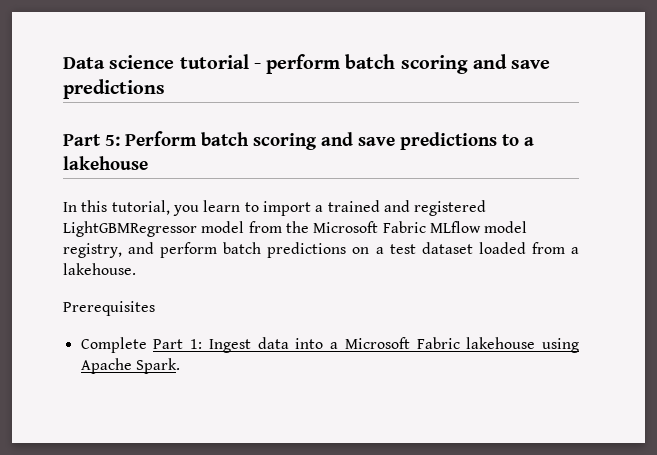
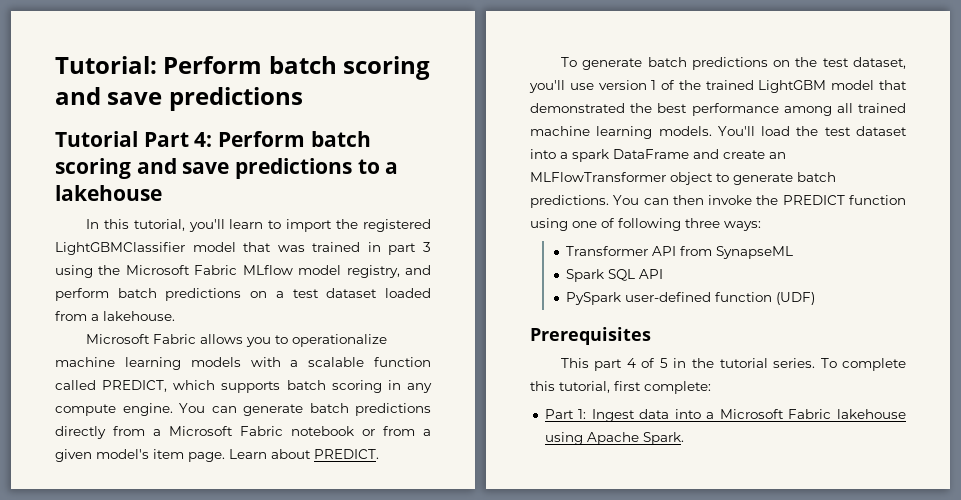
- Data science tutorial - perform batch scoring and save predictions
+ Tutorial: Perform batch scoring and save predictions
- Part 5: Perform batch scoring and save predictions to a lakehouse
+ Tutorial Part 4: Perform batch scoring and save predictions to a lakehouse
- In this tutorial, you learn to import a trained and registered LightGBMRegressor model from the Microsoft Fabric MLflow model registry, and perform batch predictions on a test dataset loaded from a lakehouse.
+ In this tutorial, you'll learn to import the registered LightGBMClassifier model that was trained in part 3 using the Microsoft Fabric MLflow model registry, and perform batch predictions on a test dataset loaded from a lakehouse.
+ Microsoft Fabric allows you to operationalize machine learning models with a scalable function called PREDICT, which supports batch scoring in any compute engine. You can generate batch predictions directly from a Microsoft Fabric notebook or from a given model's item page. Learn about PREDICT.
+ To generate batch predictions on the test dataset, you'll use version 1 of the trained LightGBM model that demonstrated the best performance among all trained machine learning models. You'll load the test dataset into a spark DataFrame and create an MLFlowTransformer object to generate batch predictions. You can then invoke the PREDICT function using one of following three ways:
+ Transformer API from SynapseML
+ Spark SQL API
+ PySpark user-defined function (UDF)
  Prerequisites
- Complete Part 1: Ingest data into a Microsoft Fabric lakehouse using Apache Spark.
+ This part 4 of 5 in the tutorial series. To complete this tutorial, first complete:
+ Part 1: Ingest data into a Microsoft Fabric lakehouse using Apache Spark.

